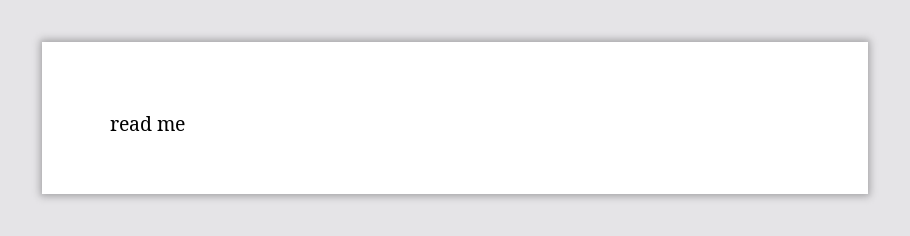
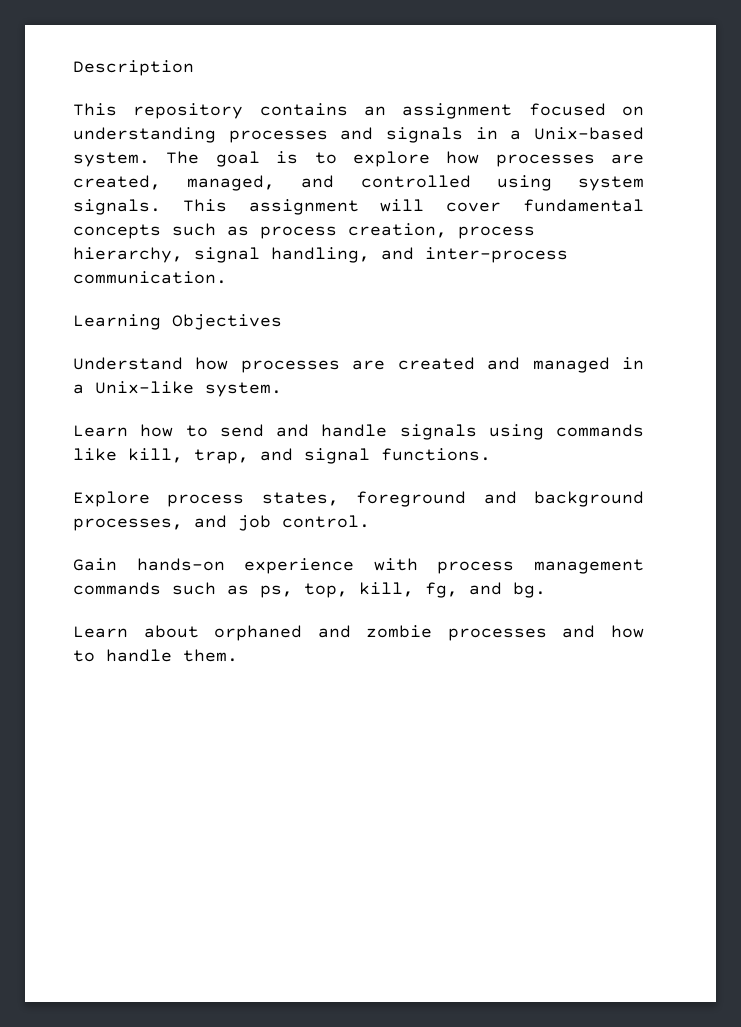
- read me
+ Description
+ This repository contains an assignment focused on understanding processes and signals in a Unix-based system. The goal is to explore how processes are created, managed, and controlled using system signals. This assignment will cover fundamental concepts such as process creation, process hierarchy, signal handling, and inter-process communication.
+ Learning Objectives
+ Understand how processes are created and managed in a Unix-like system.
+ Learn how to send and handle signals using commands like kill, trap, and signal functions.
+ Explore process states, foreground and background processes, and job control.
+ Gain hands-on experience with process management commands such as ps, top, kill, fg, and bg.
+ Learn about orphaned and zombie processes and how to handle them.

